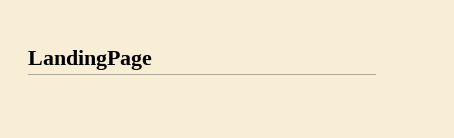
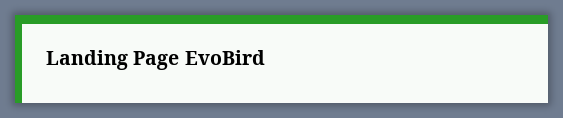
- LandingPage
+ Landing Page EvoBird

